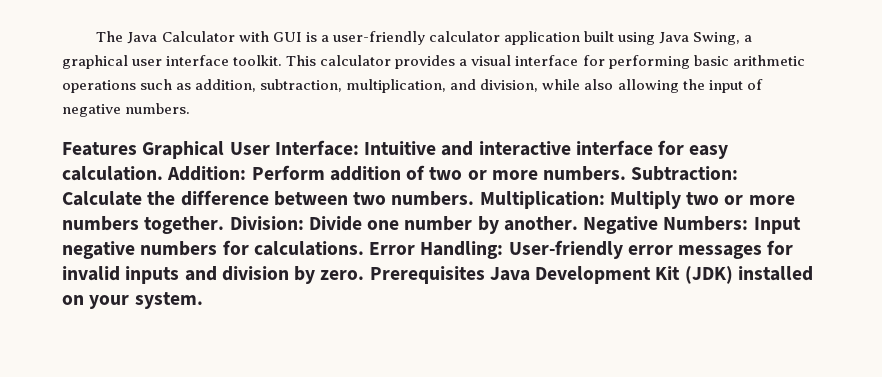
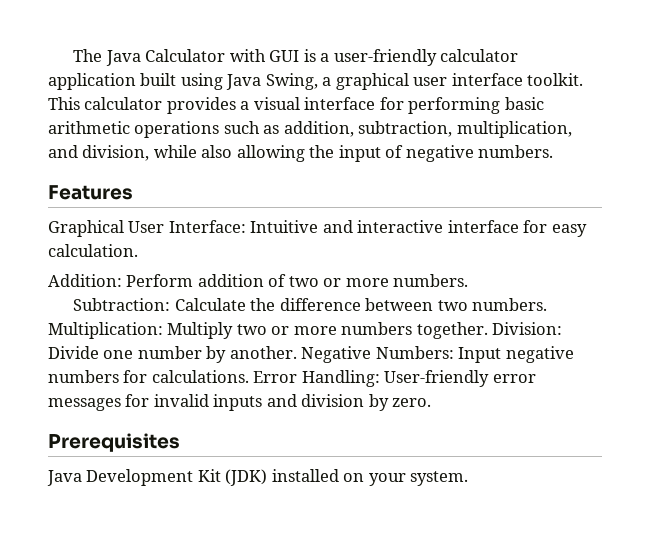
- Features Graphical User Interface: Intuitive and interactive interface for easy calculation. Addition: Perform addition of two or more numbers. Subtraction: Calculate the difference between two numbers.
+ Features
+ Graphical User Interface: Intuitive and interactive interface for easy calculation.
+ Addition: Perform addition of two or more numbers.
+ Subtraction: Calculate the difference between two numbers.
- Error Handling: User-friendly error messages for invalid inputs and division by zero. Prerequisites Java Development Kit (JDK) installed on your system.
+ Error Handling: User-friendly error messages for invalid inputs and division by zero.
+ Prerequisites
+ Java Development Kit (JDK) installed on your system.

